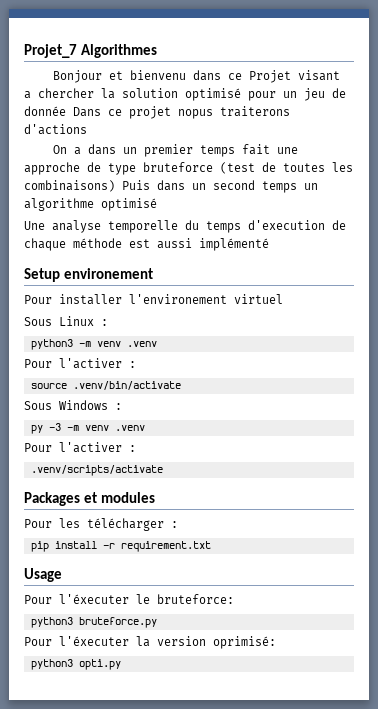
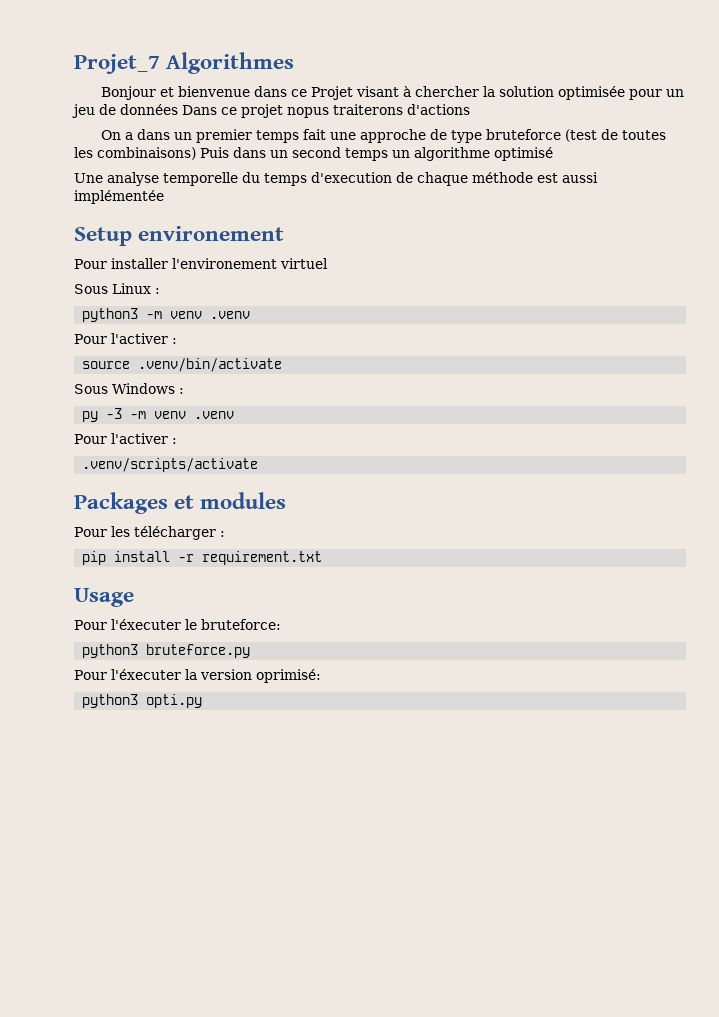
- Bonjour et bienvenu dans ce Projet visant a chercher la solution optimisé pour un jeu de donnée Dans ce projet nopus traiterons d'actions
+ Bonjour et bienvenue dans ce Projet visant à chercher la solution optimisée pour un jeu de données Dans ce projet nopus traiterons d'actions
- Une analyse temporelle du temps d'execution de chaque méthode est aussi implémenté
+ Une analyse temporelle du temps d'execution de chaque méthode est aussi implémentée

